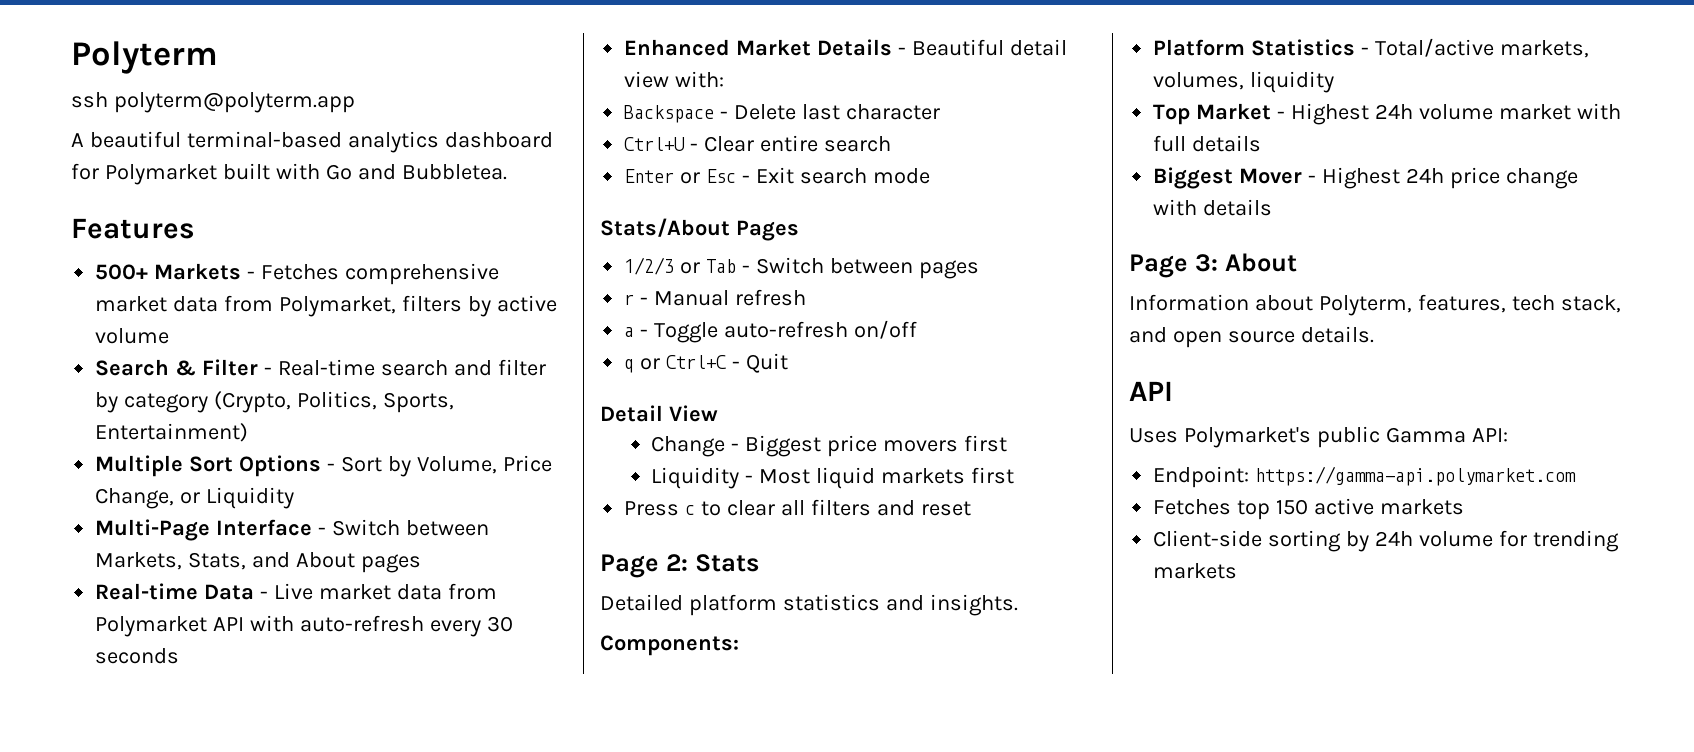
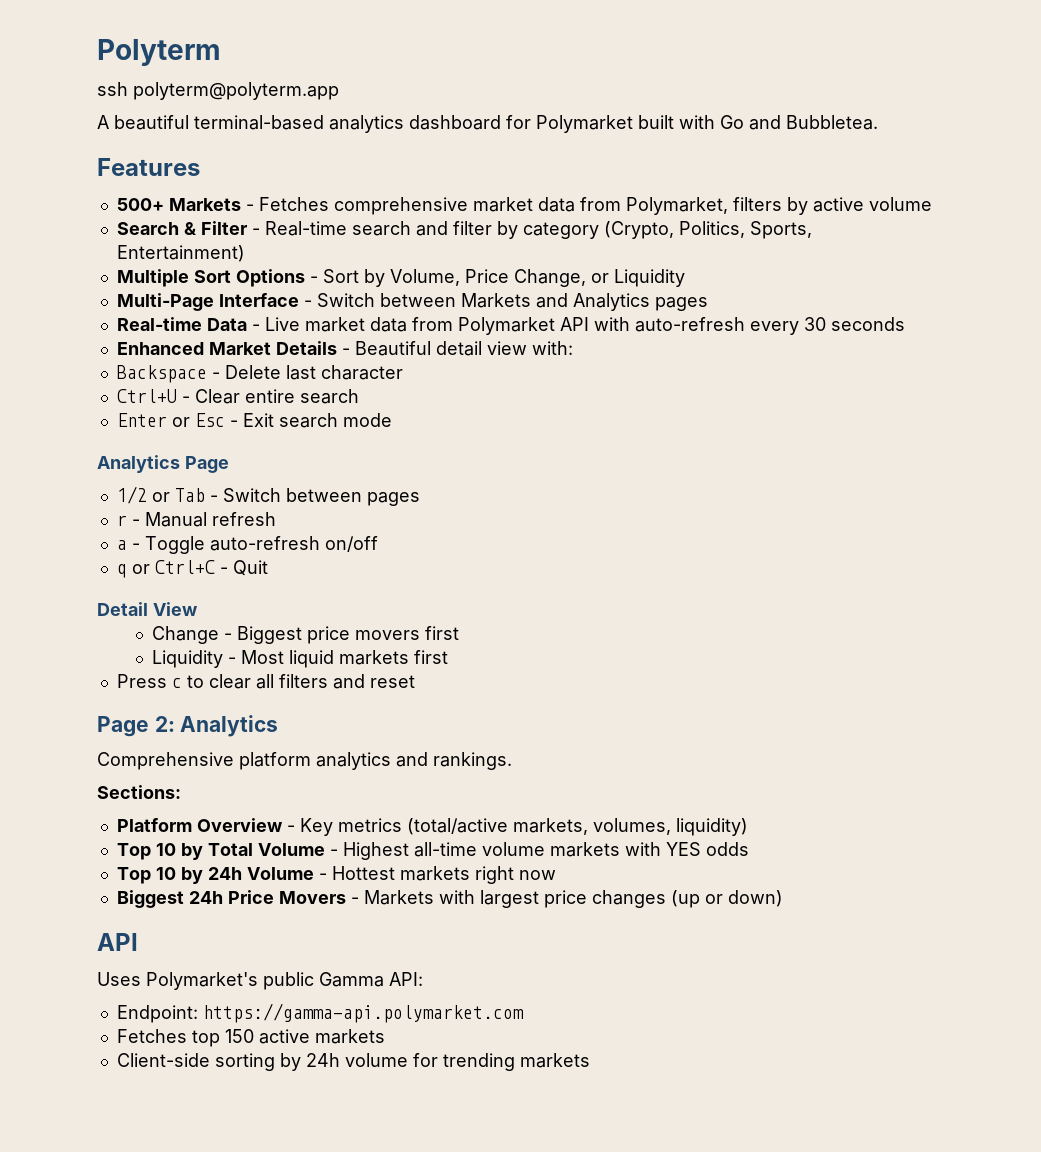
- Multi-Page Interface - Switch between Markets, Stats, and About pages
+ Multi-Page Interface - Switch between Markets and Analytics pages
- Stats/About Pages
- 1/2/3 or Tab - Switch between pages
+ Analytics Page
+ 1/2 or Tab - Switch between pages
- Page 2: Stats
- Detailed platform statistics and insights.
- Components:
- Platform Statistics - Total/active markets, volumes, liquidity
- Top Market - Highest 24h volume market with full details
- Biggest Mover - Highest 24h price change with details
- Page 3: About
- Information about Polyterm, features, tech stack, and open source details.
+ Page 2: Analytics
+ Comprehensive platform analytics and rankings.
+ Sections:
+ Platform Overview - Key metrics (total/active markets, volumes, liquidity)
+ Top 10 by Total Volume - Highest all-time volume markets with YES odds
+ Top 10 by 24h Volume - Hottest markets right now
+ Biggest 24h Price Movers - Markets with largest price changes (up or down)

